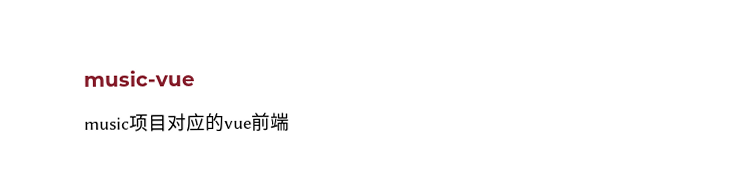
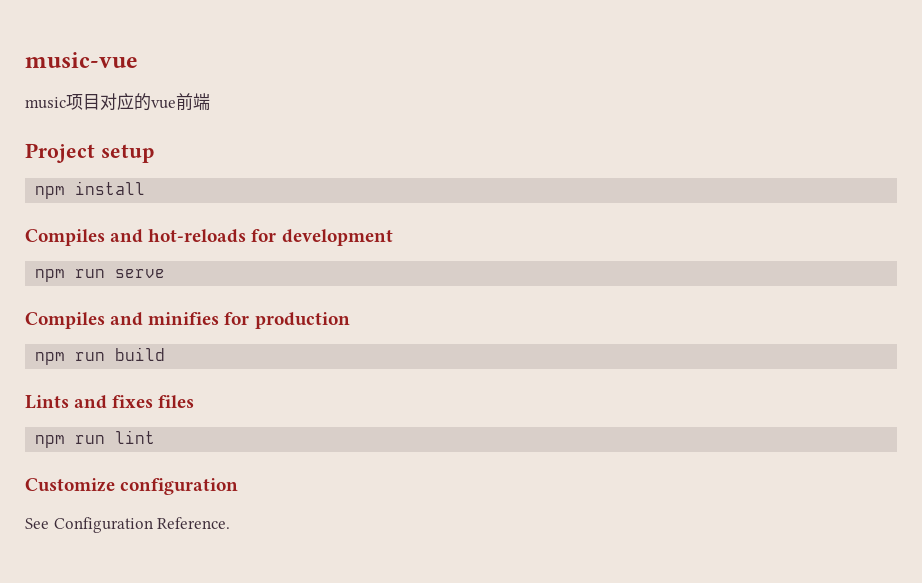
+ Project setup
+ npm install
+ Compiles and hot-reloads for development
+ npm run serve
+ Compiles and minifies for production
+ npm run build
+ Lints and fixes files
+ npm run lint
+ Customize configuration
+ See Configuration Reference.

